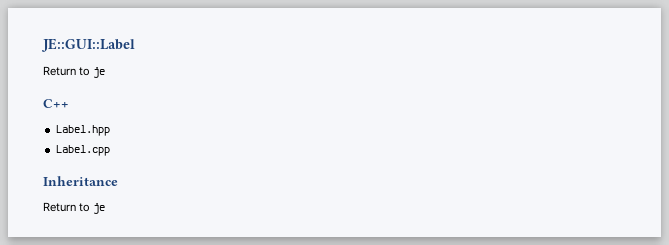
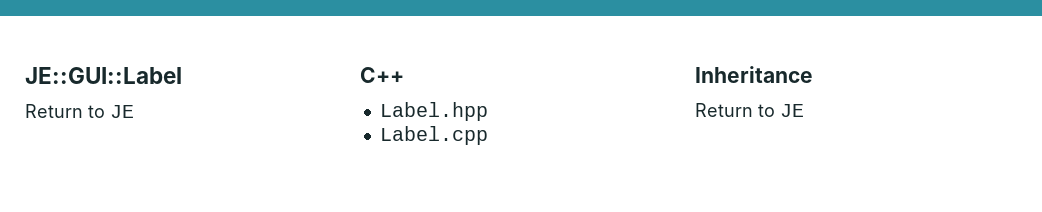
  JE::GUI::Label
- Return to je
+ Return to JE
  Inheritance
- Return to je
+ Return to JE

